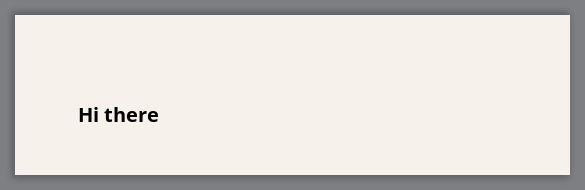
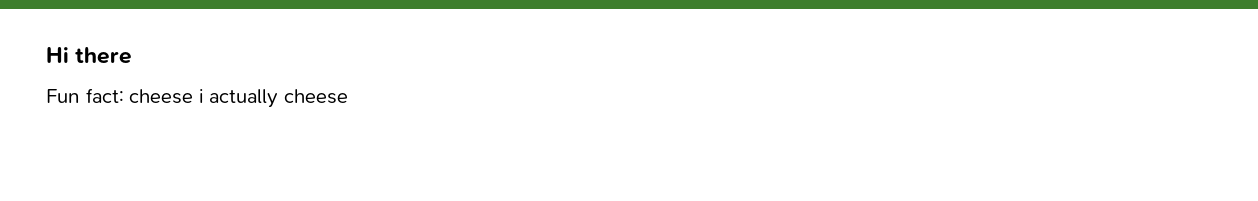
+ Fun fact: cheese i actually cheese

